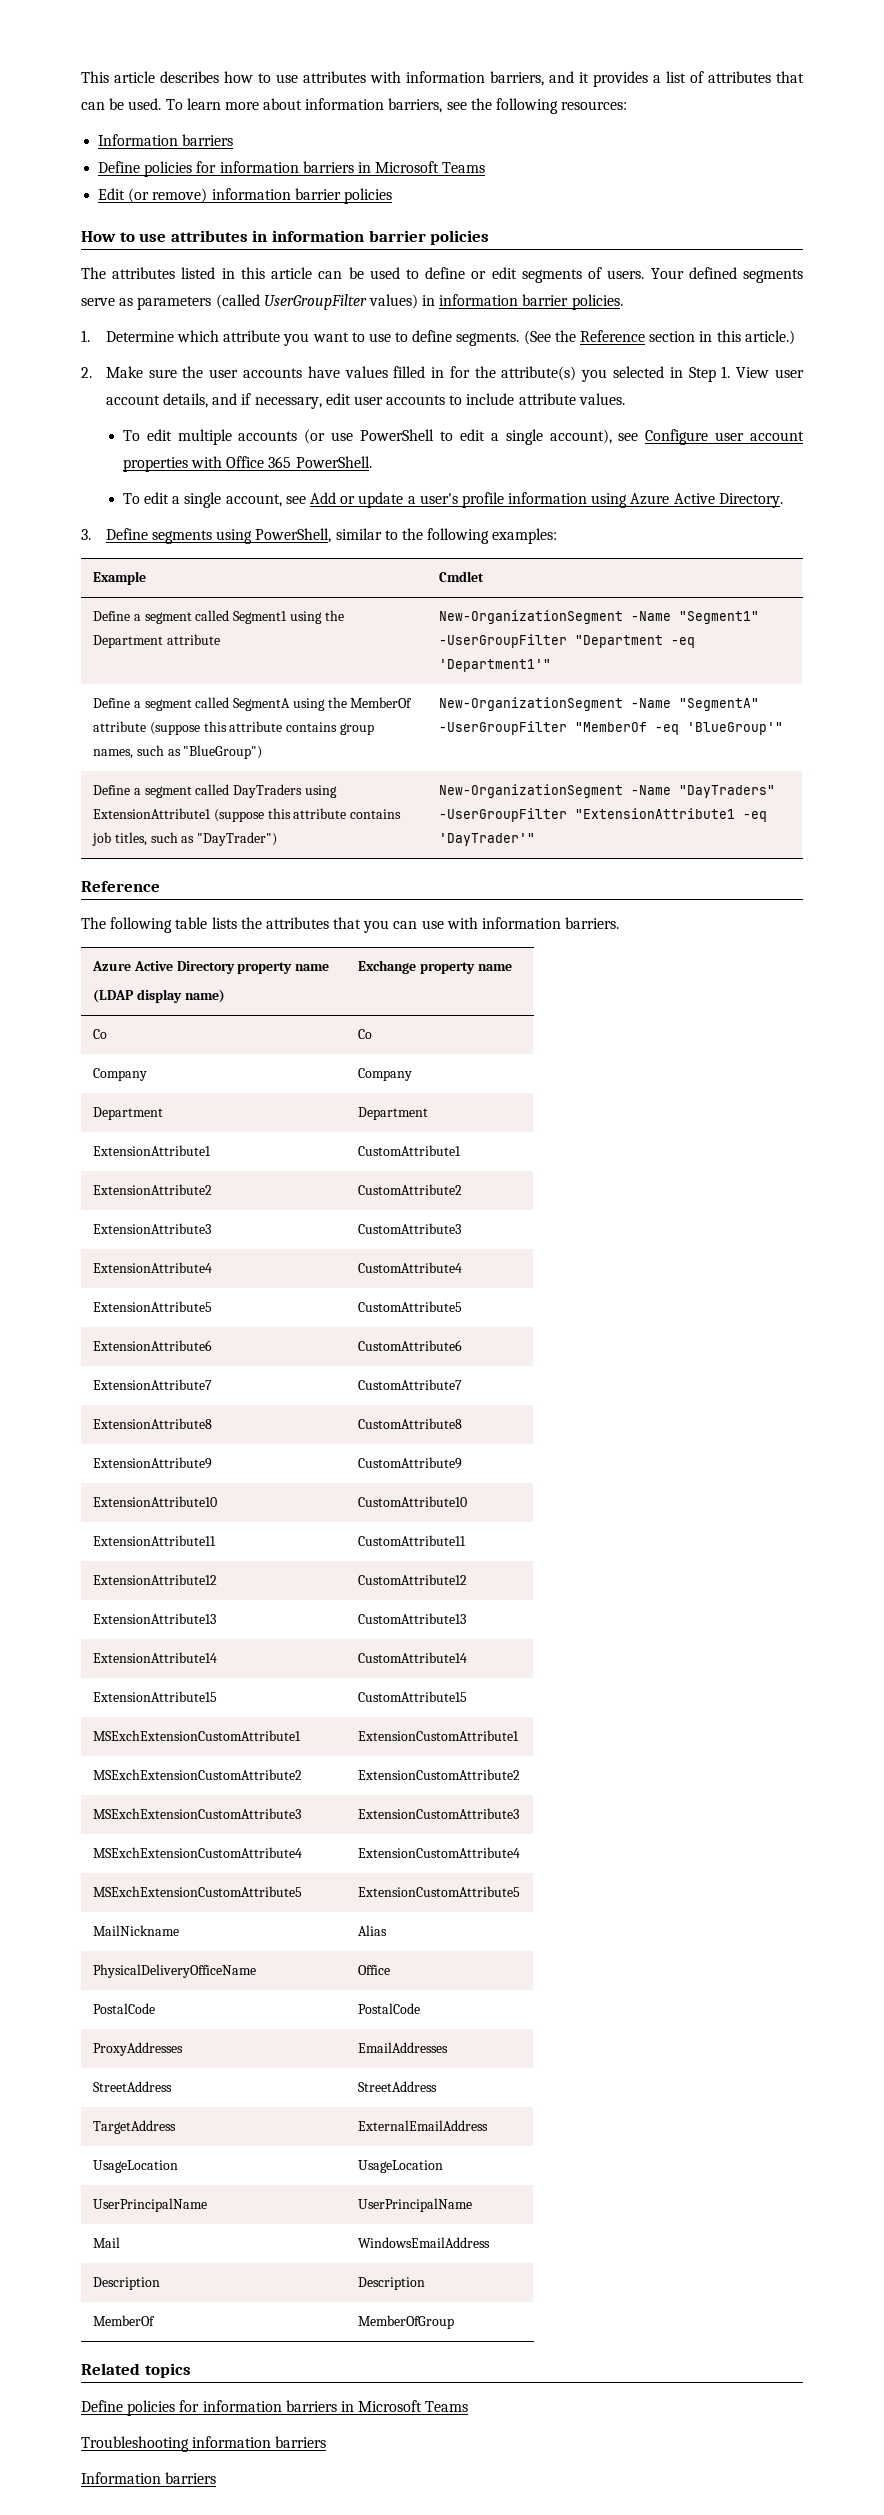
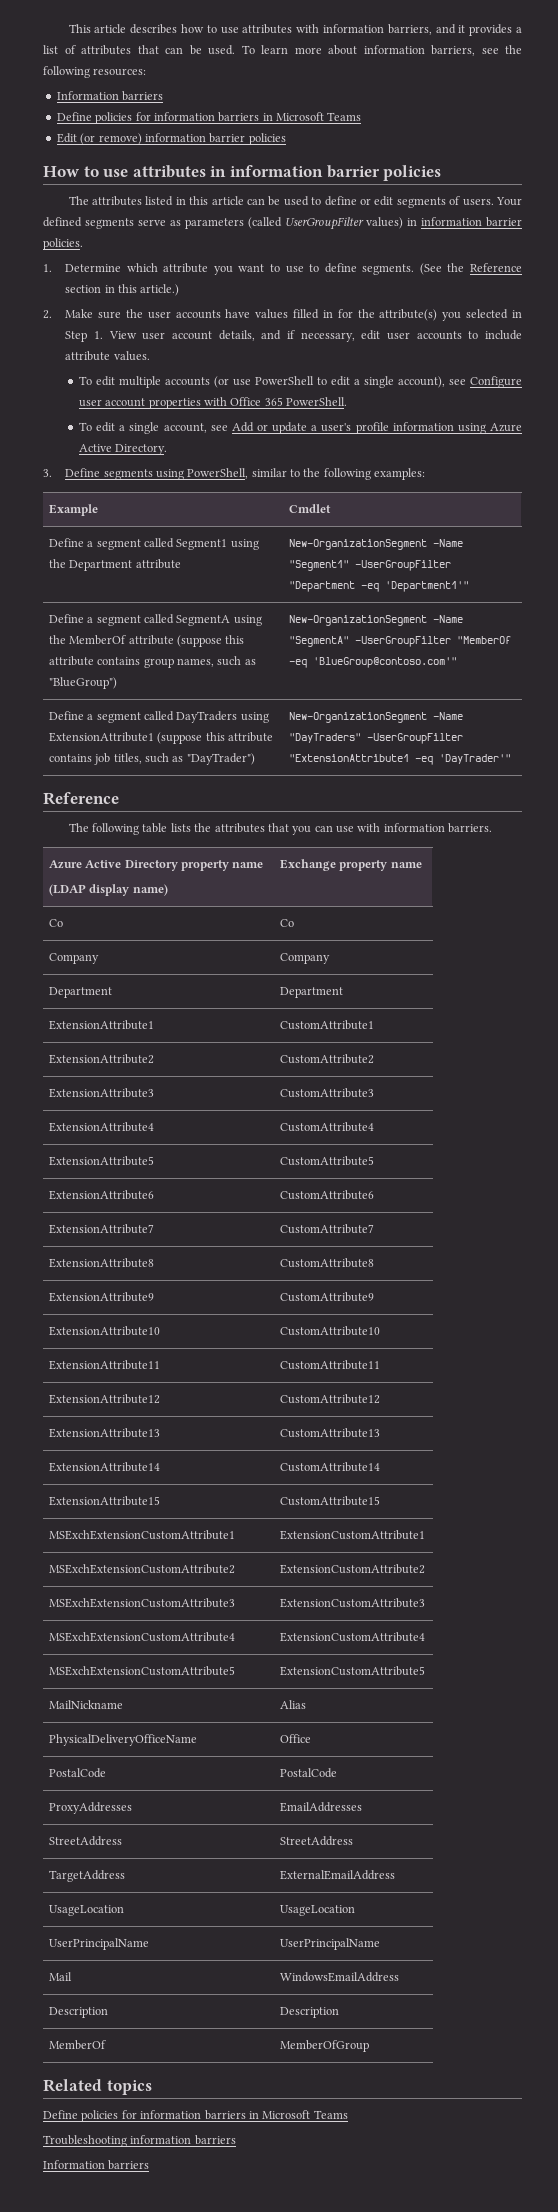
- Define a segment called SegmentA using the MemberOf attribute (suppose this attribute contains group names, such as "BlueGroup") | New-OrganizationSegment -Name "SegmentA" -UserGroupFilter "MemberOf -eq 'BlueGroup'"
+ Define a segment called SegmentA using the MemberOf attribute (suppose this attribute contains group names, such as "BlueGroup") | New-OrganizationSegment -Name "SegmentA" -UserGroupFilter "MemberOf -eq 'BlueGroup@contoso.com'"

